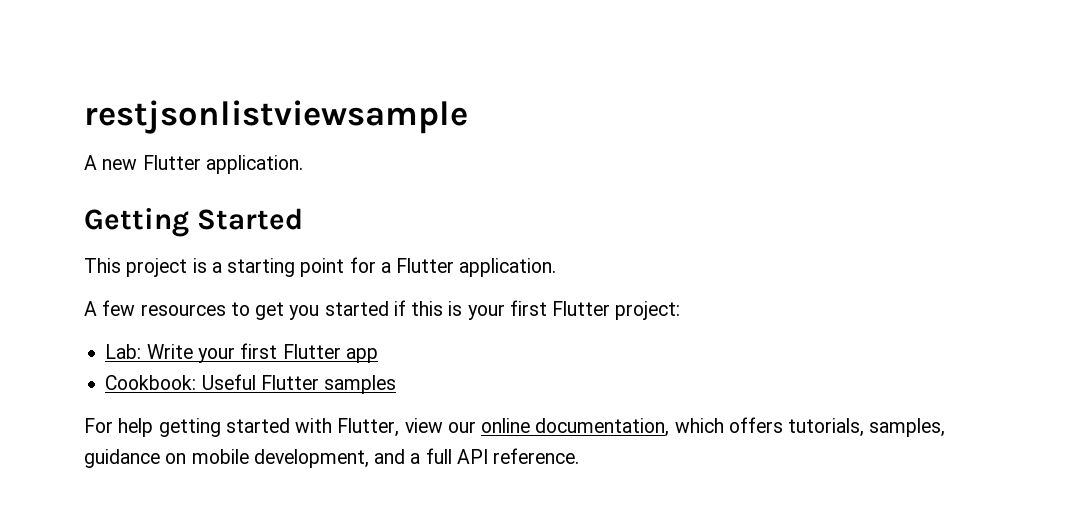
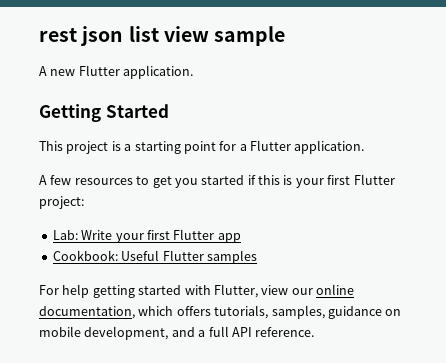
- restjsonlistviewsample
+ rest json list view sample

